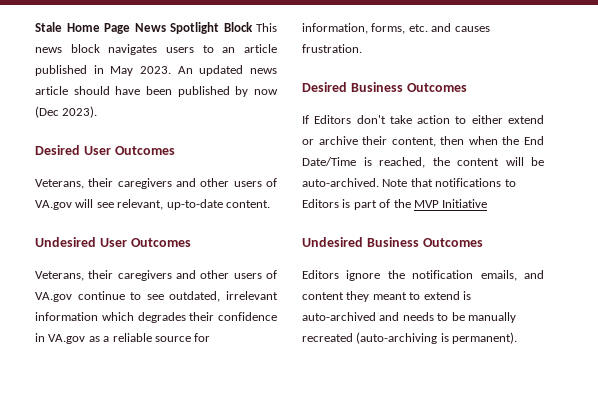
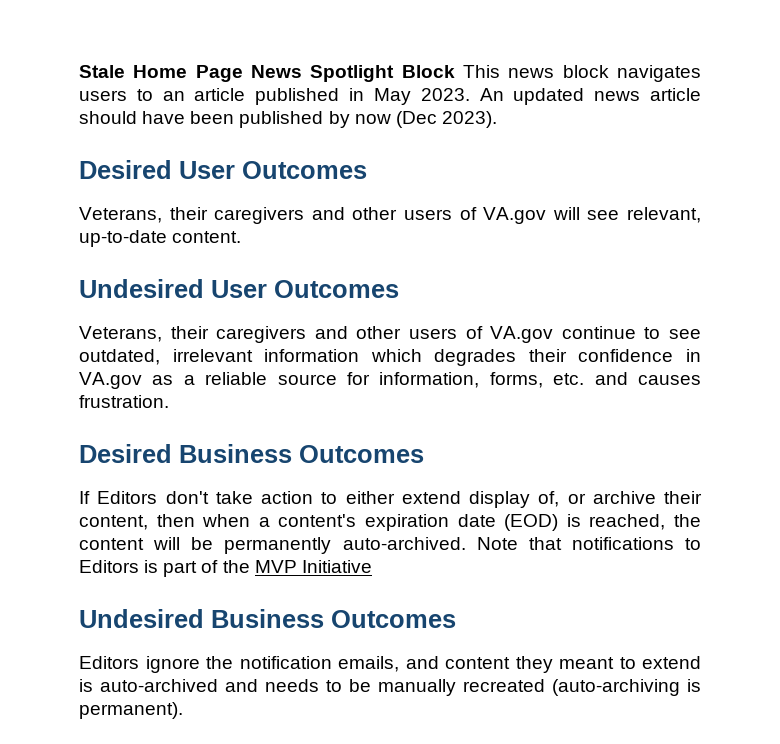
- If Editors don't take action to either extend or archive their content, then when the End Date/Time is reached, the content will be auto-archived.
+ If Editors don't take action to either extend display of, or archive their content, then when a content's expiration date (EOD) is reached, the content will be permanently auto-archived.

